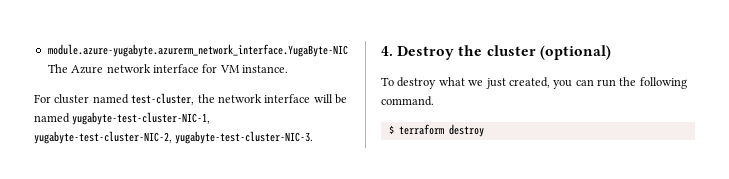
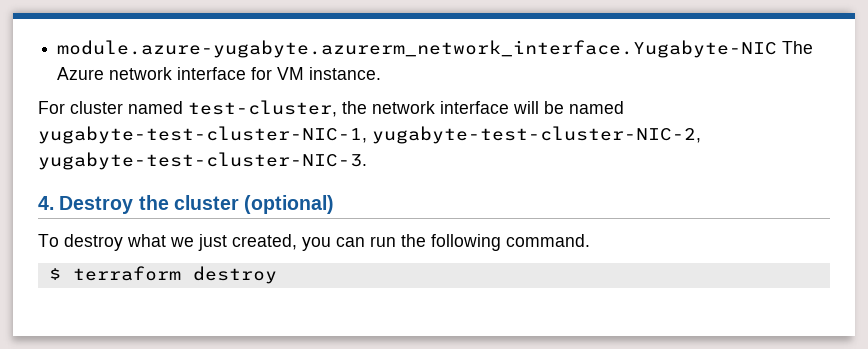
- module.azure-yugabyte.azurerm_network_interface.YugaByte-NIC The Azure network interface for VM instance.
+ module.azure-yugabyte.azurerm_network_interface.Yugabyte-NIC The Azure network interface for VM instance.

